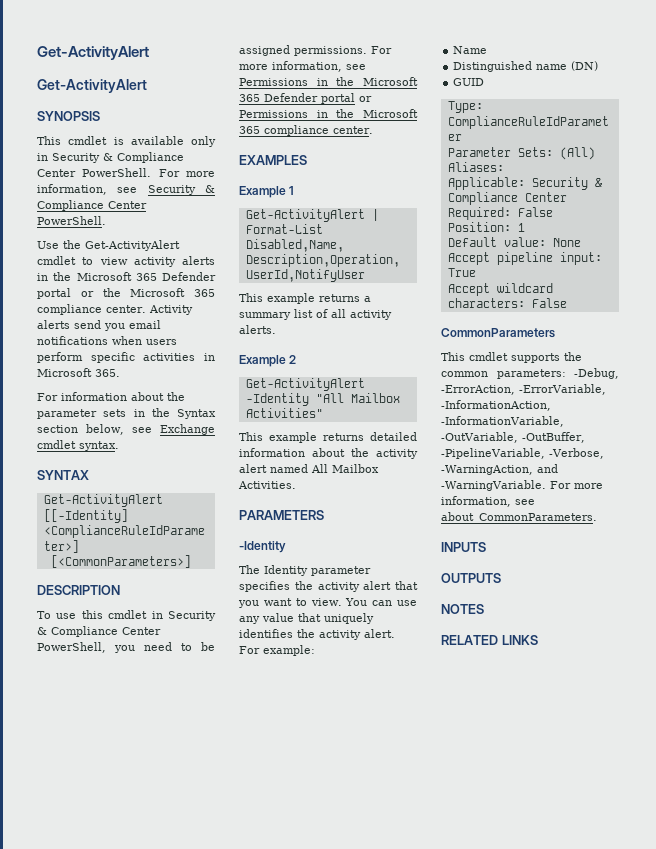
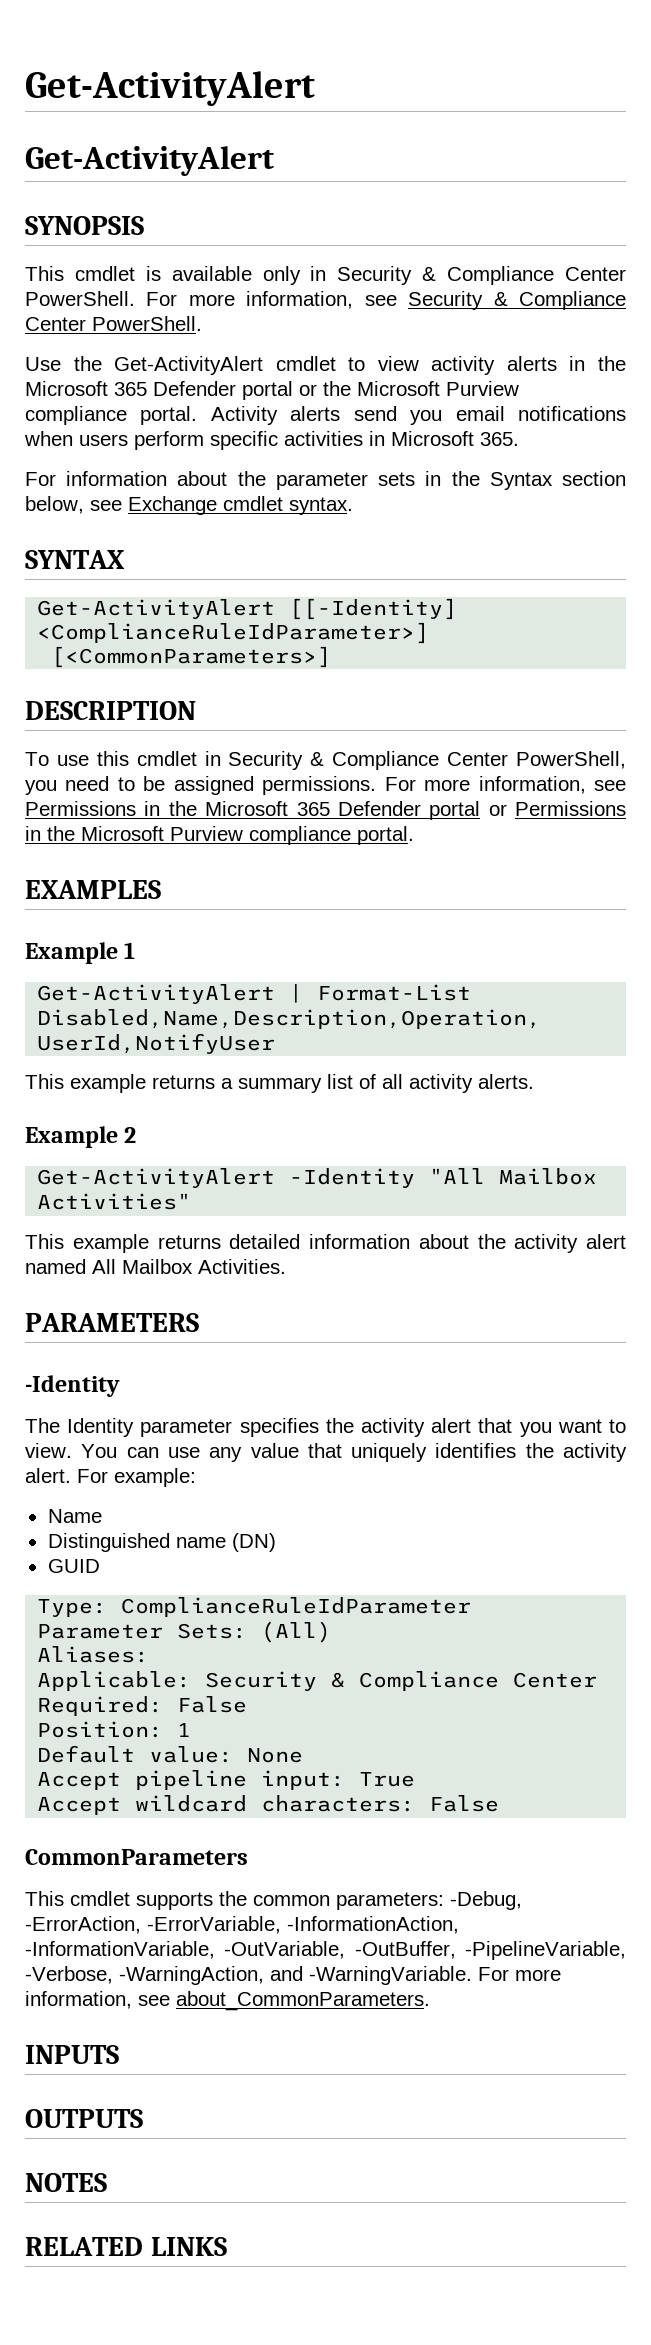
- Use the Get-ActivityAlert cmdlet to view activity alerts in the Microsoft 365 Defender portal or the Microsoft 365 compliance center.
+ Use the Get-ActivityAlert cmdlet to view activity alerts in the Microsoft 365 Defender portal or the Microsoft Purview compliance portal.
- For more information, see Permissions in the Microsoft 365 Defender portal or Permissions in the Microsoft 365 compliance center.
+ For more information, see Permissions in the Microsoft 365 Defender portal or Permissions in the Microsoft Purview compliance portal.

